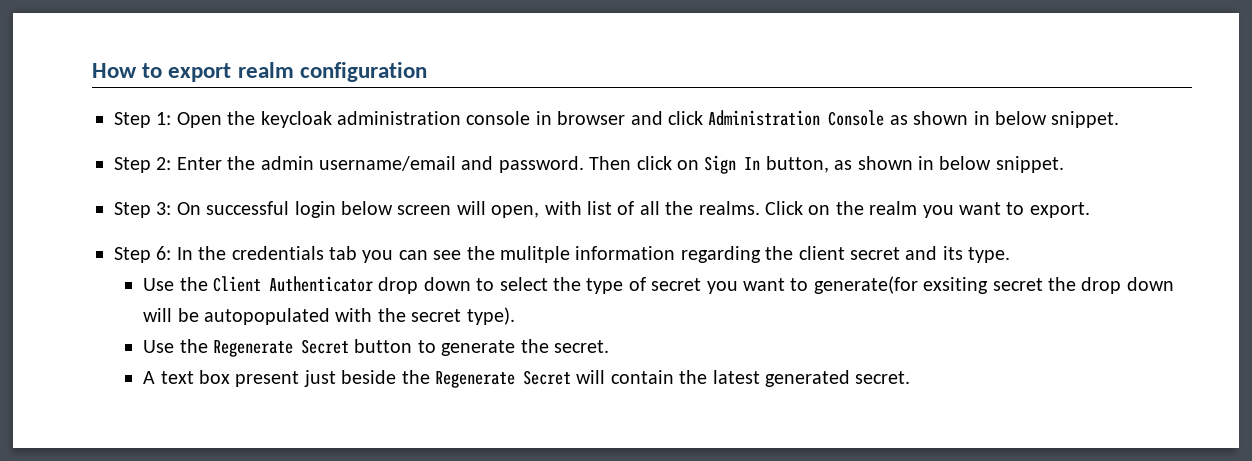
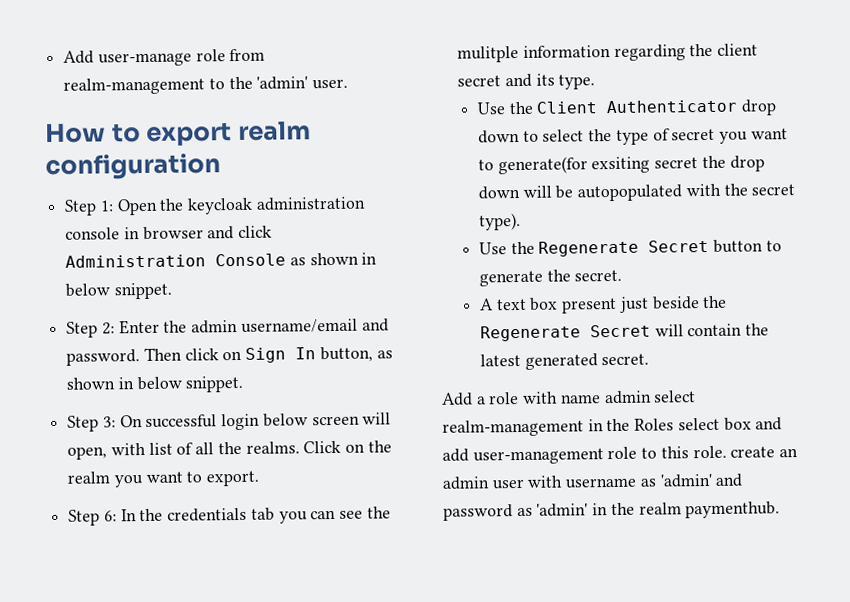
+ Add user-manage role from realm-management to the 'admin' user.
+ Add a role with name admin select realm-management in the Roles select box and add user-management role to this role. create an admin user with username as 'admin' and password as 'admin' in the realm paymenthub.

